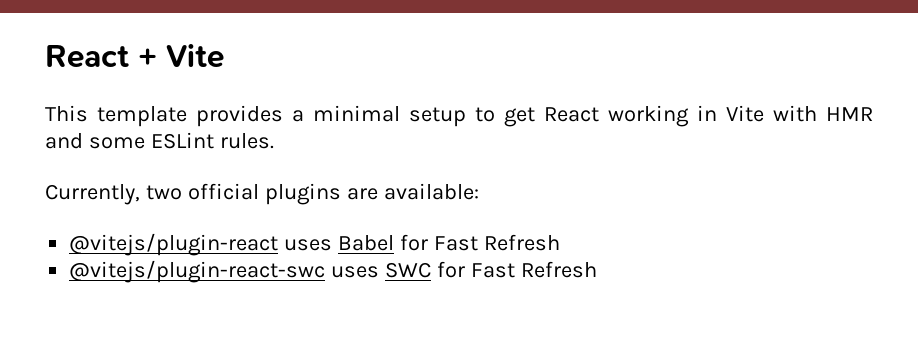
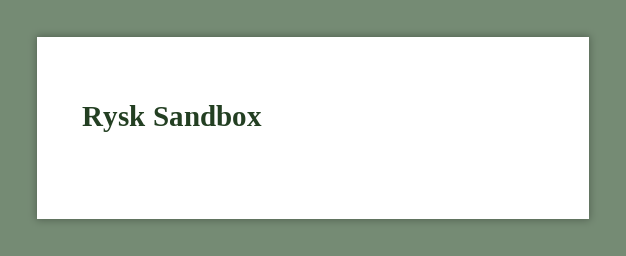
- React + Vite
- This template provides a minimal setup to get React working in Vite with HMR and some ESLint rules.
- Currently, two official plugins are available:
- @vitejs/plugin-react uses Babel for Fast Refresh
- @vitejs/plugin-react-swc uses SWC for Fast Refresh
+ Rysk Sandbox

